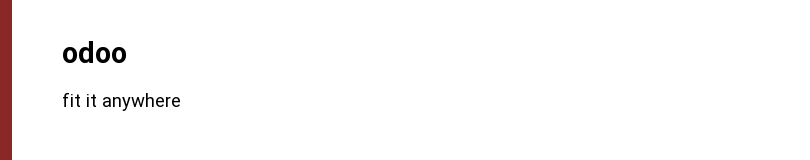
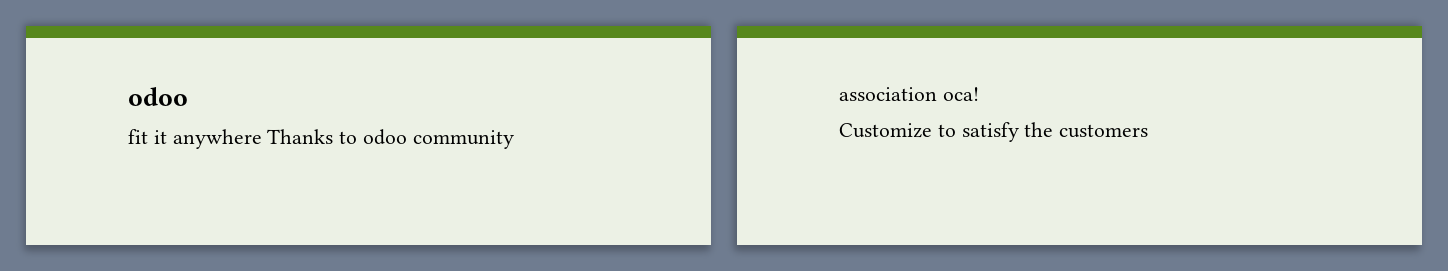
- fit it anywhere
+ fit it anywhere Thanks to odoo community association oca!
+ Customize to satisfy the customers

